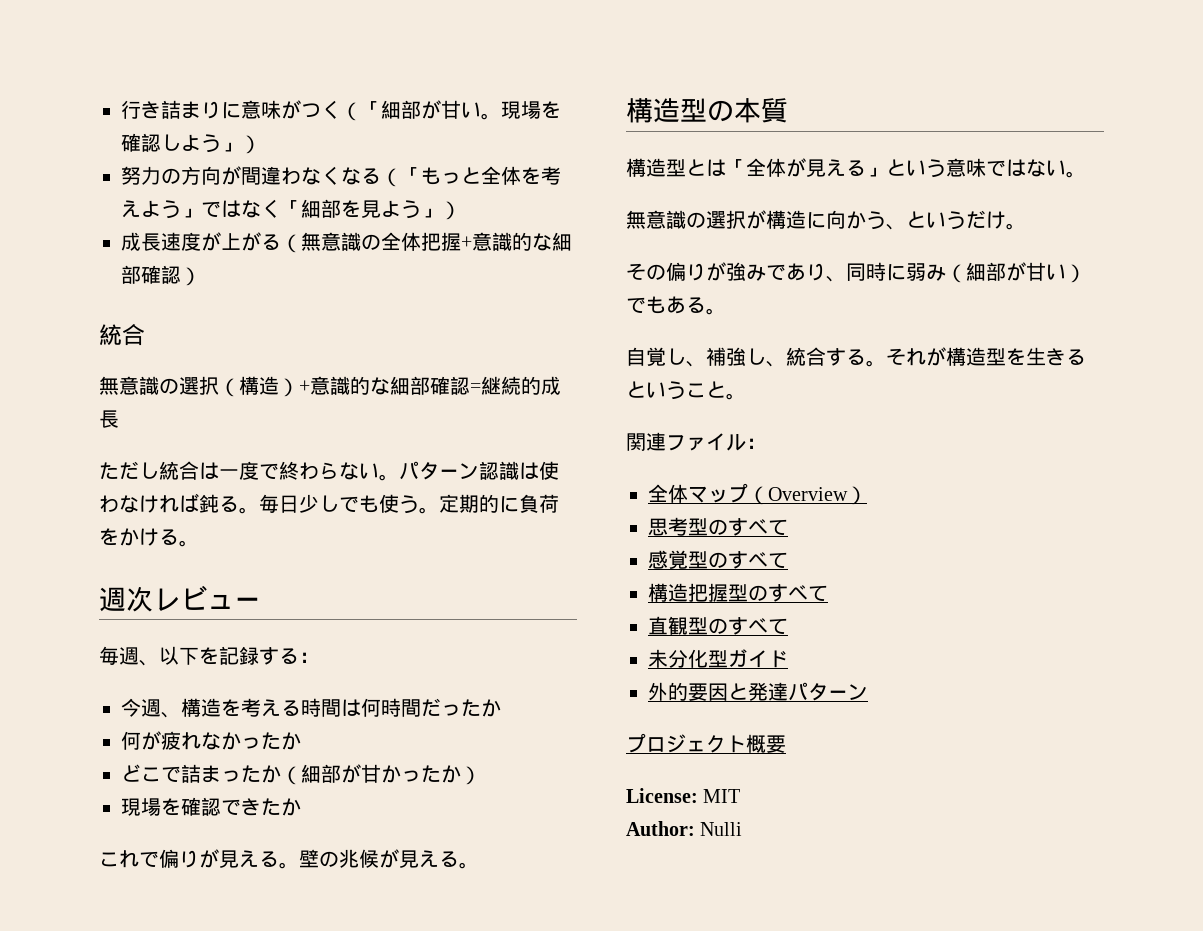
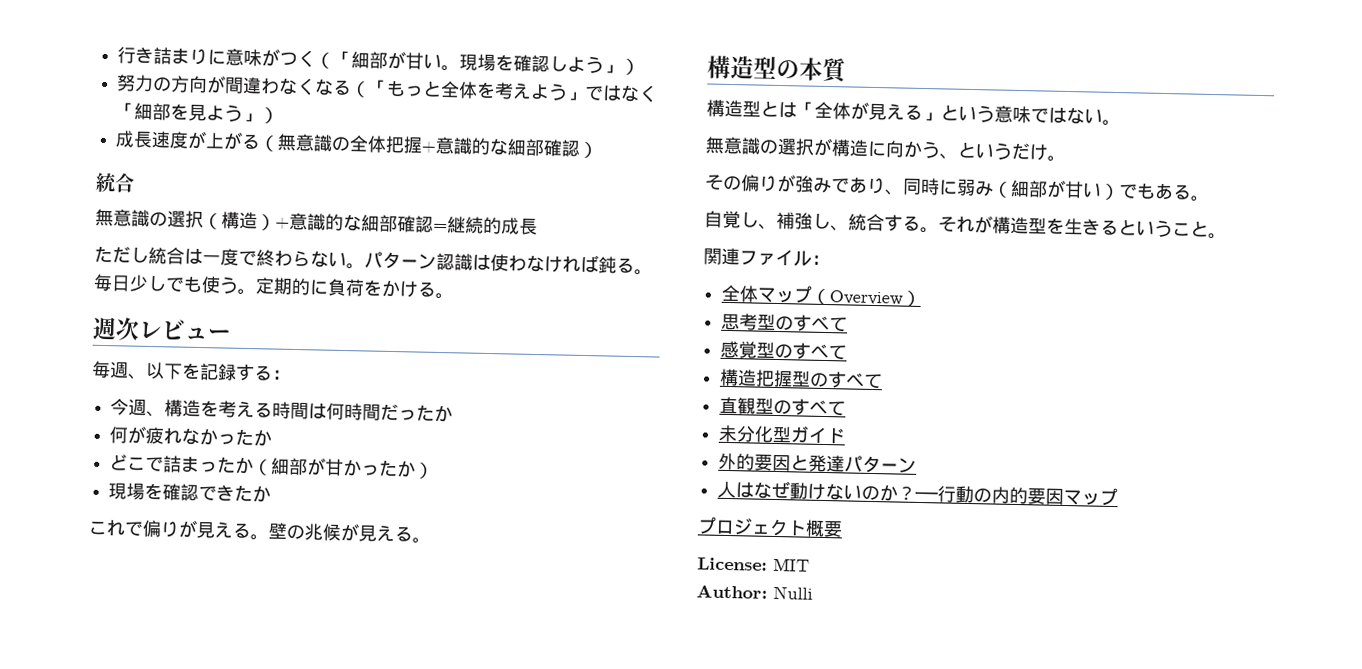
+ 人はなぜ動けないのか？──行動の内的要因マップ

